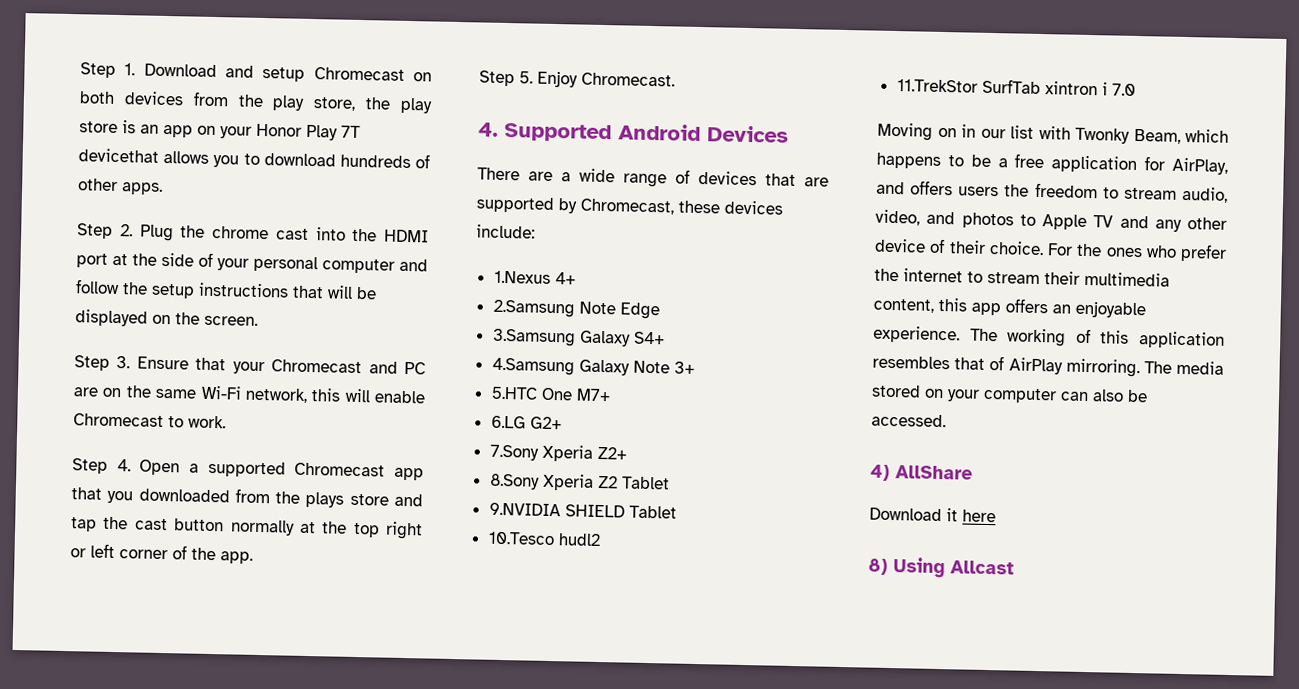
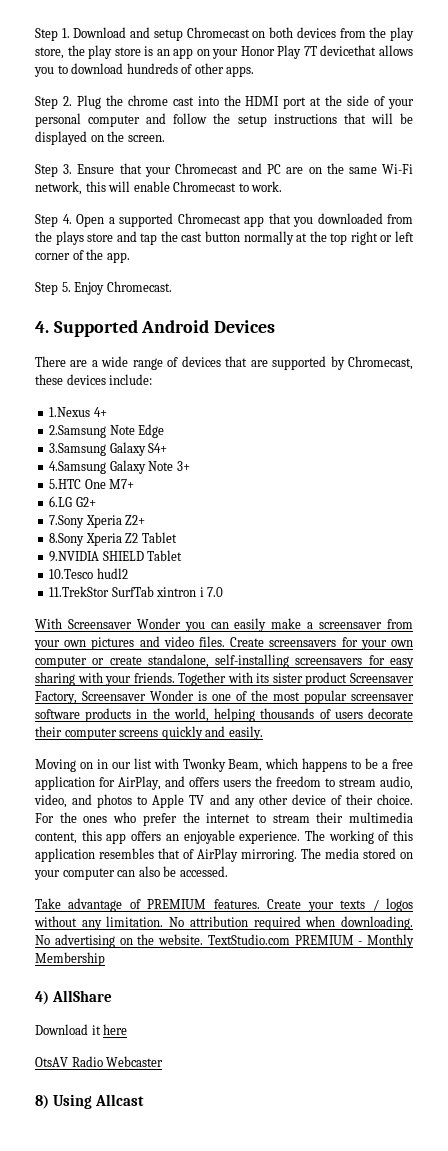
+ With Screensaver Wonder you can easily make a screensaver from your own pictures and video files. Create screensavers for your own computer or create standalone, self-installing screensavers for easy sharing with your friends. Together with its sister product Screensaver Factory, Screensaver Wonder is one of the most popular screensaver software products in the world, helping thousands of users decorate their computer screens quickly and easily.
+ Take advantage of PREMIUM features. Create your texts / logos without any limitation. No attribution required when downloading. No advertising on the website. TextStudio.com PREMIUM - Monthly Membership
+ OtsAV Radio Webcaster

